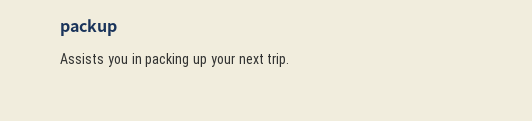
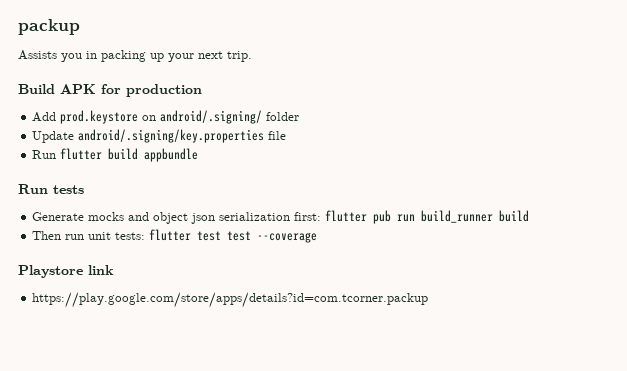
+ Build APK for production
+ Add prod.keystore on android/.signing/ folder
+ Update android/.signing/key.properties file
+ Run flutter build appbundle
+ Run tests
+ Generate mocks and object json serialization first: flutter pub run build_runner build
+ Then run unit tests: flutter test test --coverage
+ Playstore link
+ https://play.google.com/store/apps/details?id=com.tcorner.packup

